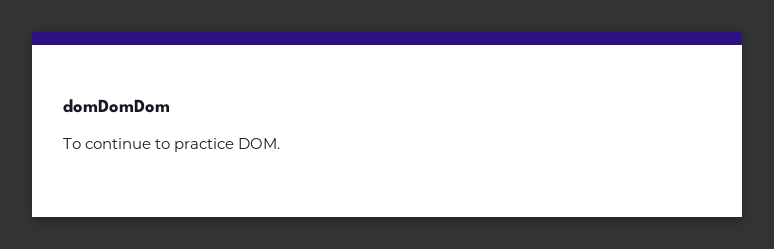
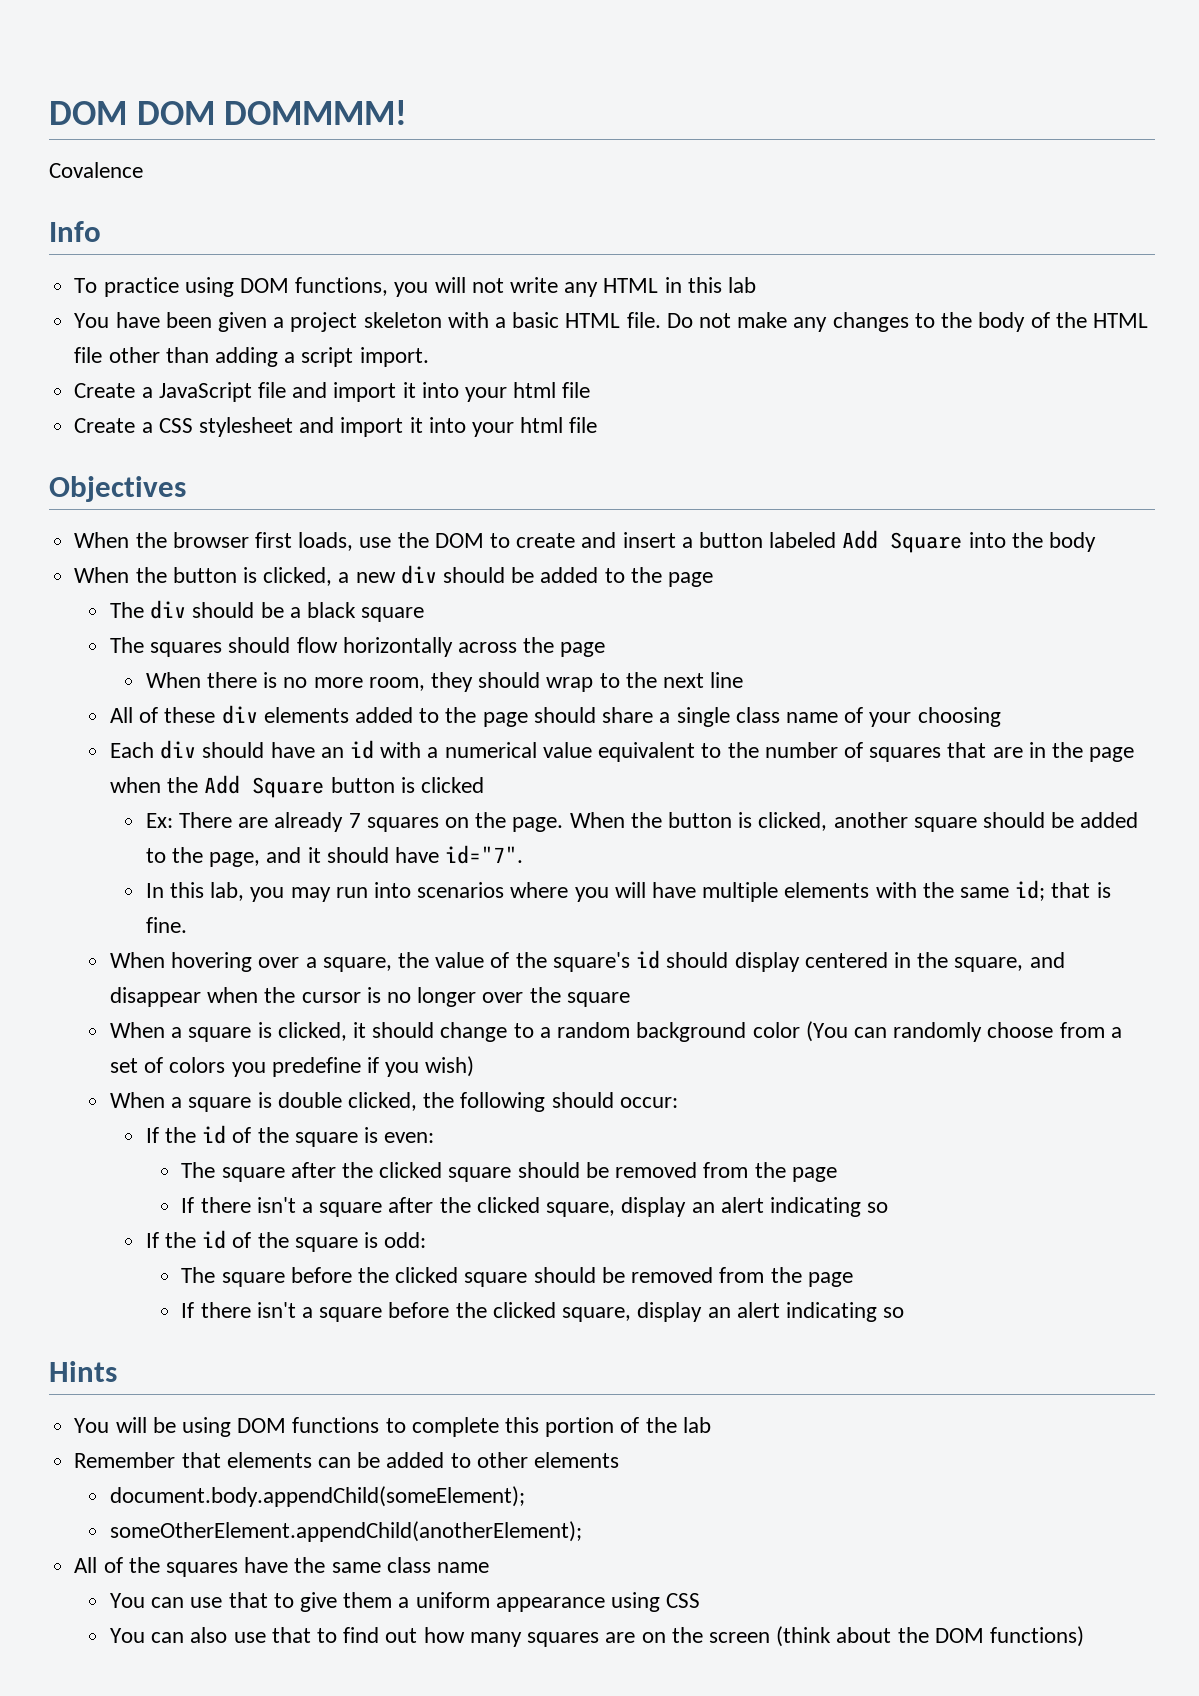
- domDomDom
- To continue to practice DOM.
+ DOM DOM DOMMMM!
+ Covalence
+ Info
+ To practice using DOM functions, you will not write any HTML in this lab
+ You have been given a project skeleton with a basic HTML file. Do not make any changes to the body of the HTML file other than adding a script import.
+ Create a JavaScript file and import it into your html file
+ Create a CSS stylesheet and import it into your html file
+ Objectives
+ When the browser first loads, use the DOM to create and insert a button labeled Add Square into the body
+ When the button is clicked, a new div should be added to the page
+ The div should be a black square
+ The squares should flow horizontally across the page
+ When there is no more room, they should wrap to the next line
+ All of these div elements added to the page should share a single class name of your choosing
+ Each div should have an id with a numerical value equivalent to the number of squares that are in the page when the Add Square button is clicked
+ Ex: There are already 7 squares on the page. When the button is clicked, another square should be added to the page, and it should have id="7".
+ In this lab, you may run into scenarios where you will have multiple elements with the same id; that is fine.
+ When hovering over a square, the value of the square's id should display centered in the square, and disappear when the cursor is no longer over the square
+ When a square is clicked, it should change to a random background color (You can randomly choose from a set of colors you predefine if you wish)
+ When a square is double clicked, the following should occur:
+ If the id of the square is even:
+ The square after the clicked square should be removed from the page
+ If there isn't a square after the clicked square, display an alert indicating so
+ If the id of the square is odd:
+ The square before the clicked square should be removed from the page
+ If there isn't a square before the clicked square, display an alert indicating so
+ Hints
+ You will be using DOM functions to complete this portion of the lab
+ Remember that elements can be added to other elements
+ document.body.appendChild(someElement);
+ someOtherElement.appendChild(anotherElement);
+ All of the squares have the same class name
+ You can use that to give them a uniform appearance using CSS
+ You can also use that to find out how many squares are on the screen (think about the DOM functions)

